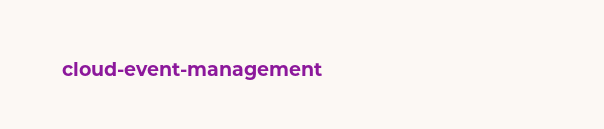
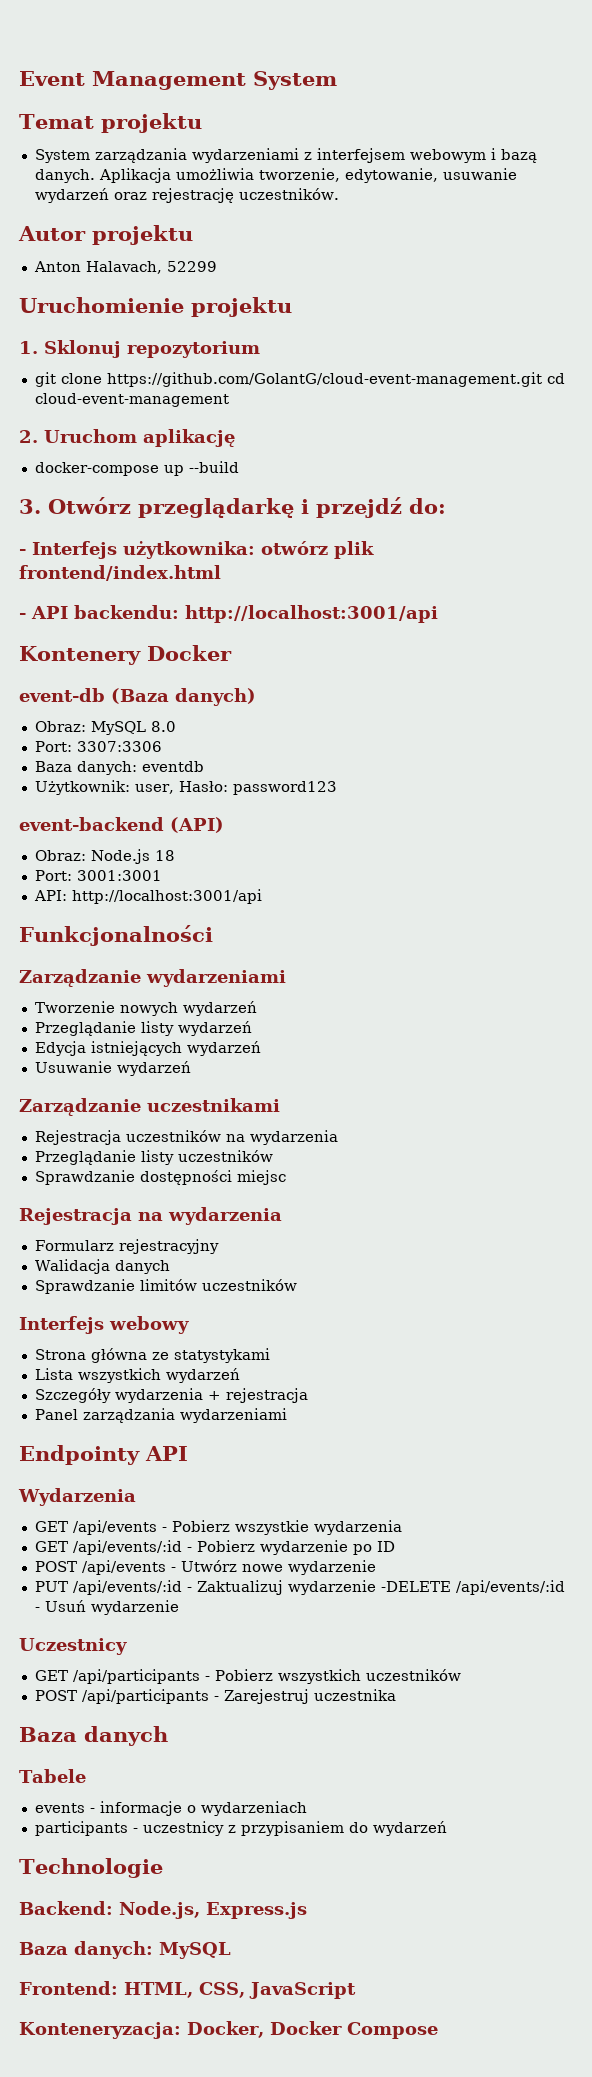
- cloud-event-management
+ Event Management System
+ Temat projektu
+ System zarządzania wydarzeniami z interfejsem webowym i bazą danych. Aplikacja umożliwia tworzenie, edytowanie, usuwanie wydarzeń oraz rejestrację uczestników.
+ Autor projektu
+ Anton Halavach, 52299
+ Uruchomienie projektu
+ 1. Sklonuj repozytorium
+ git clone https://github.com/GolantG/cloud-event-management.git cd cloud-event-management
+ 2. Uruchom aplikację
+ docker-compose up --build
+ 3. Otwórz przeglądarkę i przejdź do:
+ - Interfejs użytkownika: otwórz plik frontend/index.html
+ - API backendu: http://localhost:3001/api
+ Kontenery Docker
+ event-db (Baza danych)
+ Obraz: MySQL 8.0
+ Port: 3307:3306
+ Baza danych: eventdb
+ Użytkownik: user, Hasło: password123
+ event-backend (API)
+ Obraz: Node.js 18
+ Port: 3001:3001
+ API: http://localhost:3001/api
+ Funkcjonalności
+ Zarządzanie wydarzeniami
+ Tworzenie nowych wydarzeń
+ Przeglądanie listy wydarzeń
+ Edycja istniejących wydarzeń
+ Usuwanie wydarzeń
+ Zarządzanie uczestnikami
+ Rejestracja uczestników na wydarzenia
+ Przeglądanie listy uczestników
+ Sprawdzanie dostępności miejsc
+ Rejestracja na wydarzenia
+ Formularz rejestracyjny
+ Walidacja danych
+ Sprawdzanie limitów uczestników
+ Interfejs webowy
+ Strona główna ze statystykami
+ Lista wszystkich wydarzeń
+ Szczegóły wydarzenia + rejestracja
+ Panel zarządzania wydarzeniami
+ Endpointy API
+ Wydarzenia
+ GET /api/events - Pobierz wszystkie wydarzenia
+ GET /api/events/:id - Pobierz wydarzenie po ID
+ POST /api/events - Utwórz nowe wydarzenie
+ PUT /api/events/:id - Zaktualizuj wydarzenie -DELETE /api/events/:id - Usuń wydarzenie
+ Uczestnicy
+ GET /api/participants - Pobierz wszystkich uczestników
+ POST /api/participants - Zarejestruj uczestnika
+ Baza danych
+ Tabele
+ events - informacje o wydarzeniach
+ participants - uczestnicy z przypisaniem do wydarzeń
+ Technologie
+ Backend: Node.js, Express.js
+ Baza danych: MySQL
+ Frontend: HTML, CSS, JavaScript
+ Konteneryzacja: Docker, Docker Compose

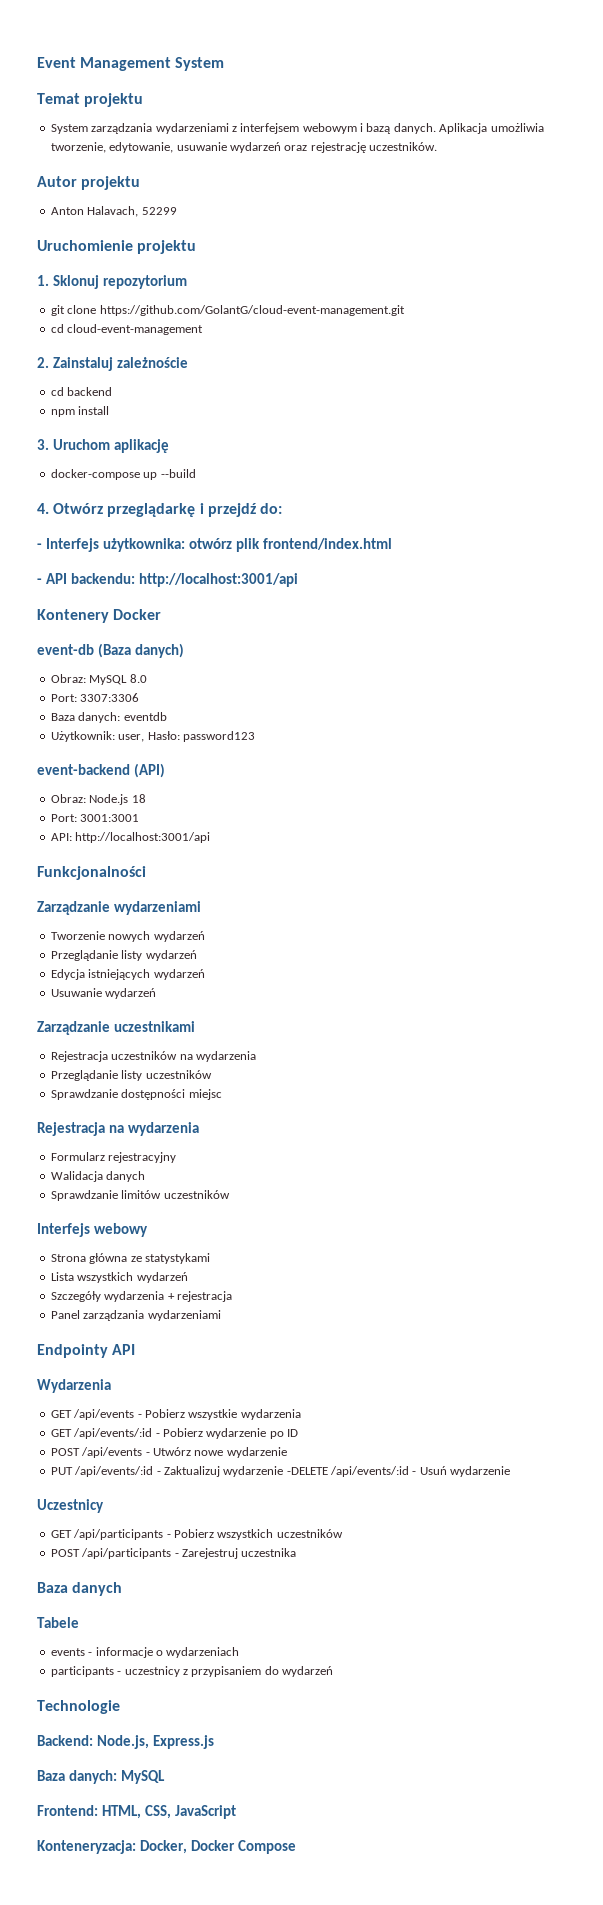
- git clone https://github.com/GolantG/cloud-event-management.git cd cloud-event-management
+ git clone https://github.com/GolantG/cloud-event-management.git
+ cd cloud-event-management
- 2. Uruchom aplikację
+ 2. Zainstaluj zależnoście
+ cd backend
+ npm install
+ 3. Uruchom aplikację
- 3. Otwórz przeglądarkę i przejdź do:
+ 4. Otwórz przeglądarkę i przejdź do:

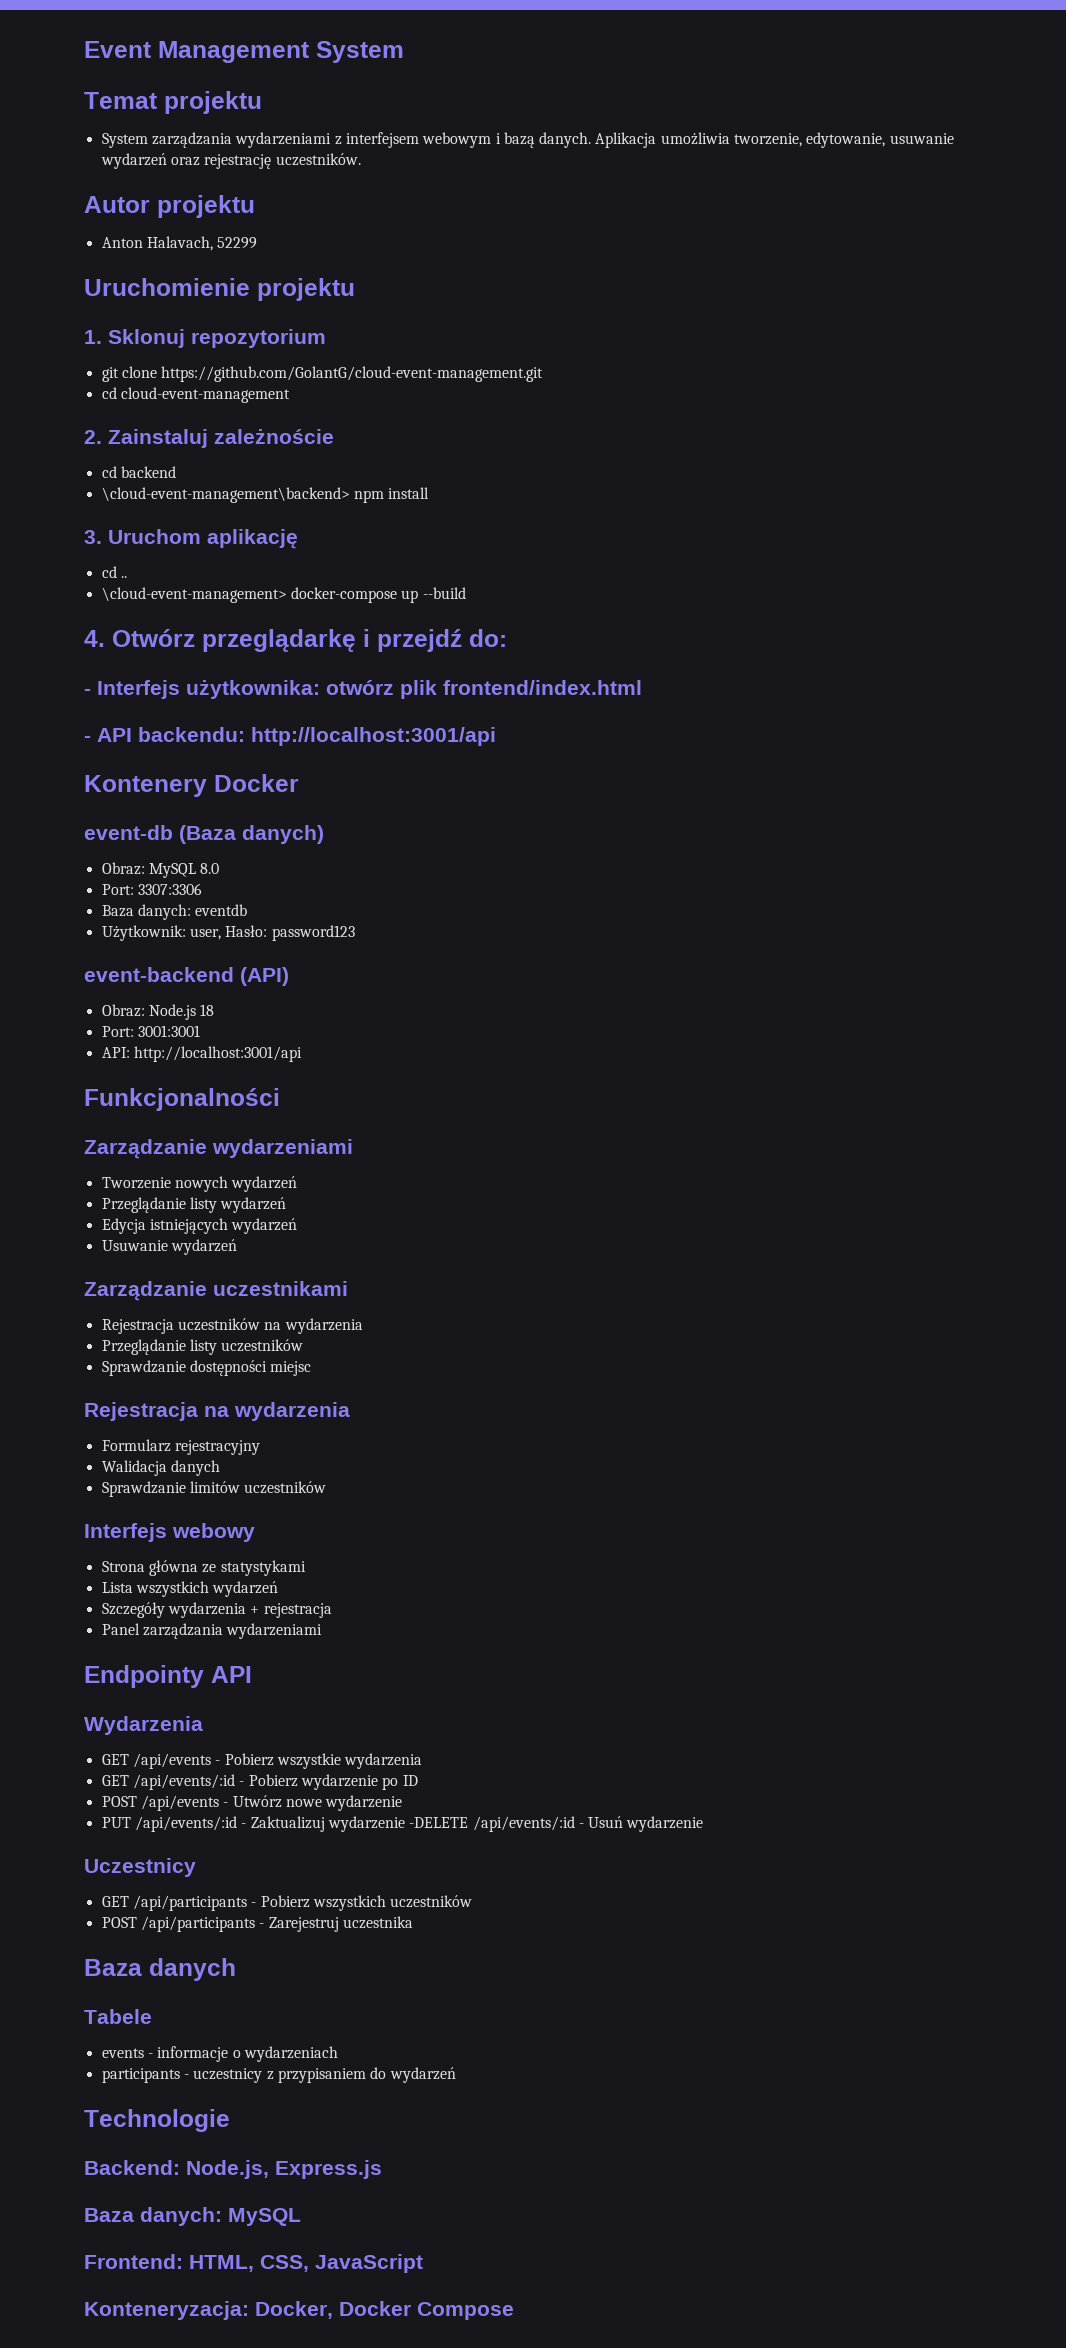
- npm install
+ \cloud-event-management\backend> npm install
- docker-compose up --build
+ cd ..
+ \cloud-event-management> docker-compose up --build

